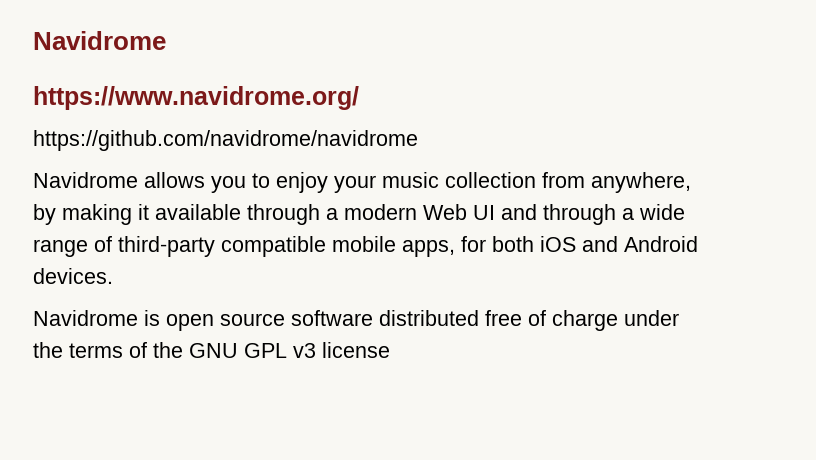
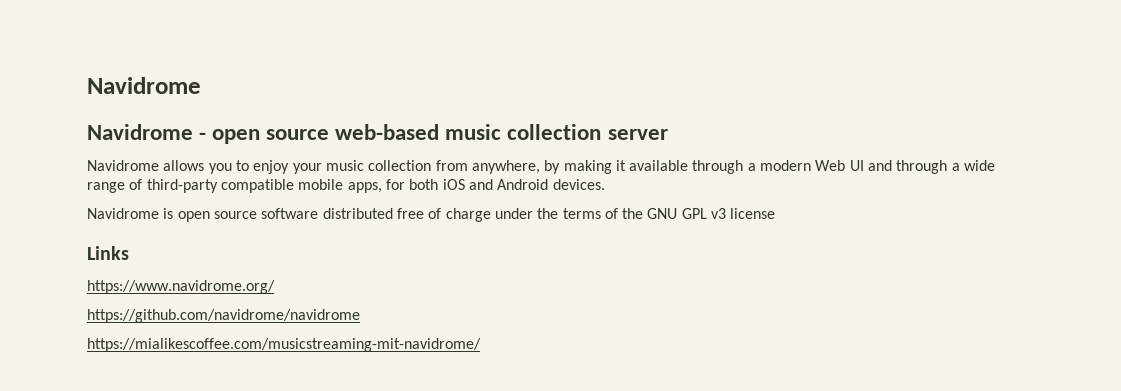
- https://www.navidrome.org/
- https://github.com/navidrome/navidrome
+ Navidrome - open source web-based music collection server
+ Links
+ https://www.navidrome.org/
+ https://github.com/navidrome/navidrome
+ https://mialikescoffee.com/musicstreaming-mit-navidrome/

